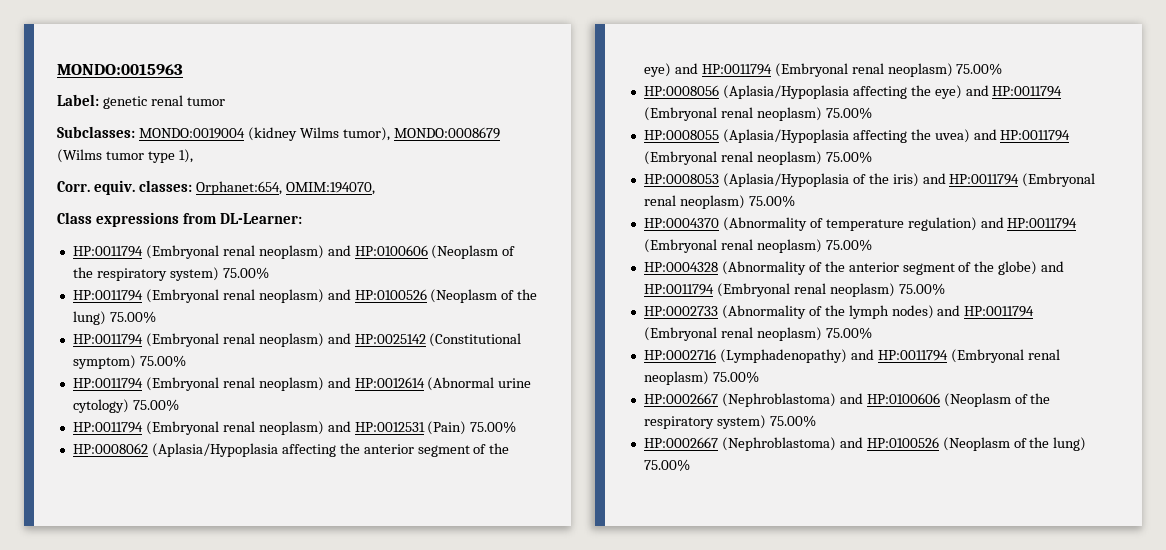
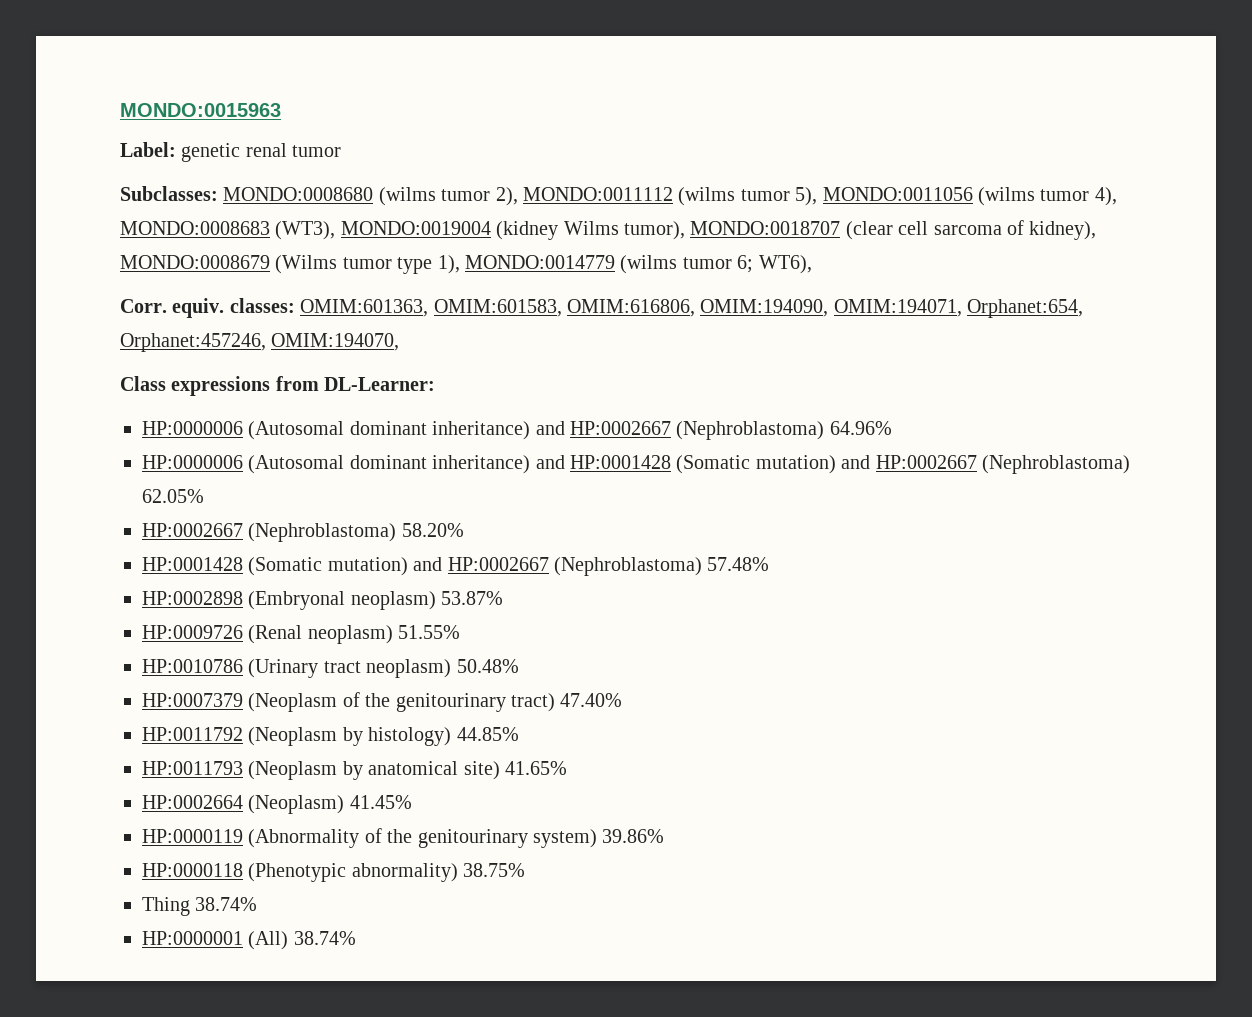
- Subclasses: MONDO:0019004 (kidney Wilms tumor), MONDO:0008679 (Wilms tumor type 1),
- Corr. equiv. classes: Orphanet:654, OMIM:194070,
+ Subclasses: MONDO:0008680 (wilms tumor 2), MONDO:0011112 (wilms tumor 5), MONDO:0011056 (wilms tumor 4), MONDO:0008683 (WT3), MONDO:0019004 (kidney Wilms tumor), MONDO:0018707 (clear cell sarcoma of kidney), MONDO:0008679 (Wilms tumor type 1), MONDO:0014779 (wilms tumor 6; WT6),
+ Corr. equiv. classes: OMIM:601363, OMIM:601583, OMIM:616806, OMIM:194090, OMIM:194071, Orphanet:654, Orphanet:457246, OMIM:194070,
- HP:0011794 (Embryonal renal neoplasm) and HP:0100606 (Neoplasm of the respiratory system) 75.00%
- HP:0011794 (Embryonal renal neoplasm) and HP:0100526 (Neoplasm of the lung) 75.00%
- HP:0011794 (Embryonal renal neoplasm) and HP:0025142 (Constitutional symptom) 75.00%
- HP:0011794 (Embryonal renal neoplasm) and HP:0012614 (Abnormal urine cytology) 75.00%
- HP:0011794 (Embryonal renal neoplasm) and HP:0012531 (Pain) 75.00%
- HP:0008062 (Aplasia/Hypoplasia affecting the anterior segment of the eye) and HP:0011794 (Embryonal renal neoplasm) 75.00%
- HP:0008056 (Aplasia/Hypoplasia affecting the eye) and HP:0011794 (Embryonal renal neoplasm) 75.00%
- HP:0008055 (Aplasia/Hypoplasia affecting the uvea) and HP:0011794 (Embryonal renal neoplasm) 75.00%
- HP:0008053 (Aplasia/Hypoplasia of the iris) and HP:0011794 (Embryonal renal neoplasm) 75.00%
- HP:0004370 (Abnormality of temperature regulation) and HP:0011794 (Embryonal renal neoplasm) 75.00%
- HP:0004328 (Abnormality of the anterior segment of the globe) and HP:0011794 (Embryonal renal neoplasm) 75.00%
- HP:0002733 (Abnormality of the lymph nodes) and HP:0011794 (Embryonal renal neoplasm) 75.00%
- HP:0002716 (Lymphadenopathy) and HP:0011794 (Embryonal renal neoplasm) 75.00%
- HP:0002667 (Nephroblastoma) and HP:0100606 (Neoplasm of the respiratory system) 75.00%
- HP:0002667 (Nephroblastoma) and HP:0100526 (Neoplasm of the lung) 75.00%
+ HP:0000006 (Autosomal dominant inheritance) and HP:0002667 (Nephroblastoma) 64.96%
+ HP:0000006 (Autosomal dominant inheritance) and HP:0001428 (Somatic mutation) and HP:0002667 (Nephroblastoma) 62.05%
+ HP:0002667 (Nephroblastoma) 58.20%
+ HP:0001428 (Somatic mutation) and HP:0002667 (Nephroblastoma) 57.48%
+ HP:0002898 (Embryonal neoplasm) 53.87%
+ HP:0009726 (Renal neoplasm) 51.55%
+ HP:0010786 (Urinary tract neoplasm) 50.48%
+ HP:0007379 (Neoplasm of the genitourinary tract) 47.40%
+ HP:0011792 (Neoplasm by histology) 44.85%
+ HP:0011793 (Neoplasm by anatomical site) 41.65%
+ HP:0002664 (Neoplasm) 41.45%
+ HP:0000119 (Abnormality of the genitourinary system) 39.86%
+ HP:0000118 (Phenotypic abnormality) 38.75%
+ Thing 38.74%
+ HP:0000001 (All) 38.74%

